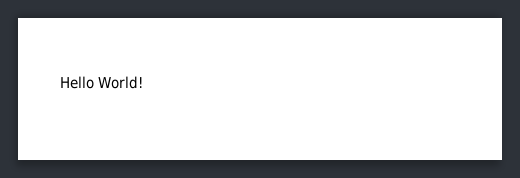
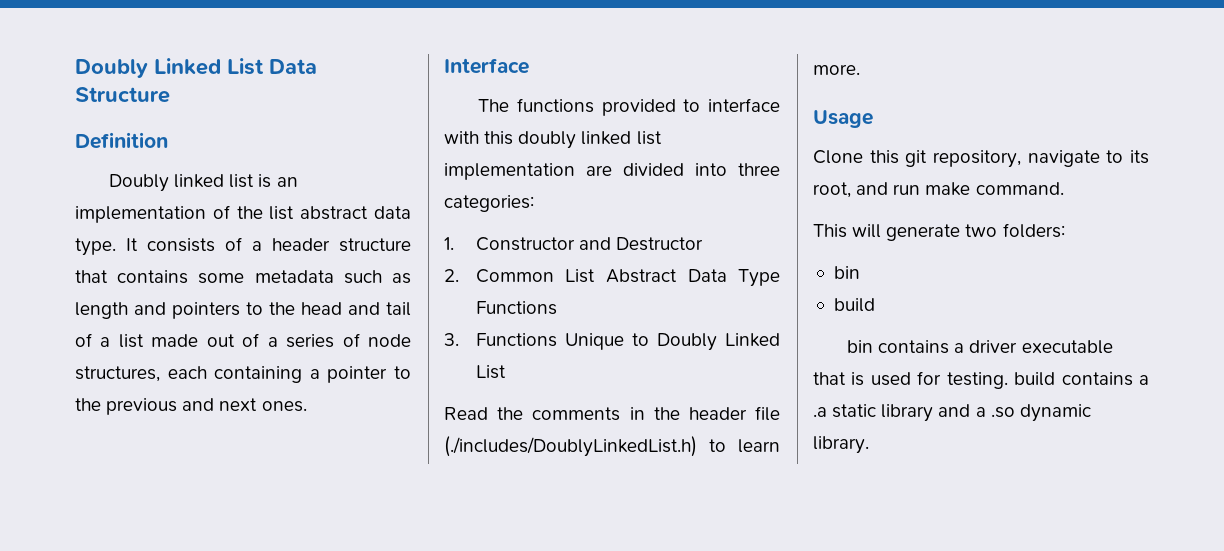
- Hello World!
+ Doubly Linked List Data Structure
+ Definition
+ Doubly linked list is an implementation of the list abstract data type. It consists of a header structure that contains some metadata such as length and pointers to the head and tail of a list made out of a series of node structures, each containing a pointer to the previous and next ones.
+ Interface
+ The functions provided to interface with this doubly linked list implementation are divided into three categories:
+ 1. Constructor and Destructor
+ 2. Common List Abstract Data Type Functions
+ 3. Functions Unique to Doubly Linked List
+ Read the comments in the header file (./includes/DoublyLinkedList.h) to learn more.
+ Usage
+ Clone this git repository, navigate to its root, and run make command.
+ This will generate two folders:
+ bin
+ build
+ bin contains a driver executable that is used for testing. build contains a .a static library and a .so dynamic library.

